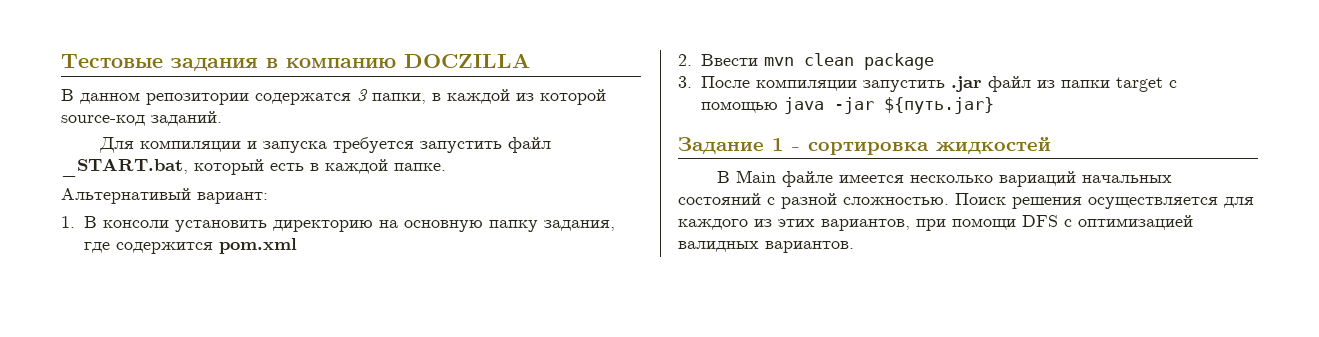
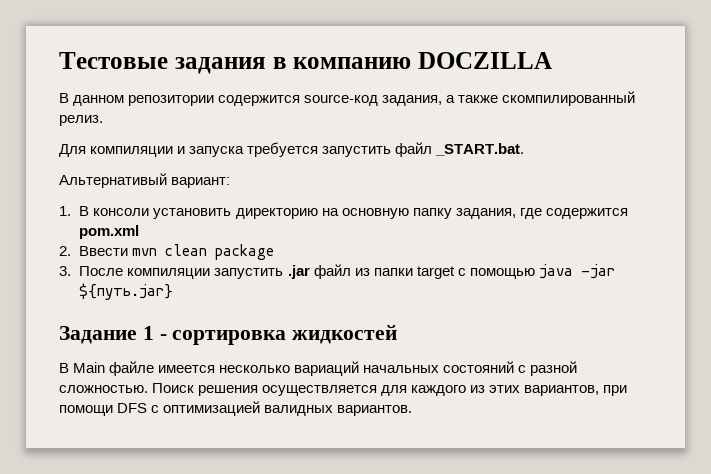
- В данном репозитории содержатся 3 папки, в каждой из которой source-код заданий.
+ В данном репозитории содержится source-код задания, а также скомпилированный релиз.
- Для компиляции и запуска требуется запустить файл _START.bat, который есть в каждой папке.
+ Для компиляции и запуска требуется запустить файл _START.bat.

